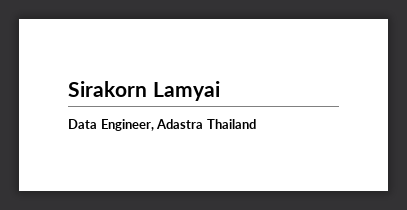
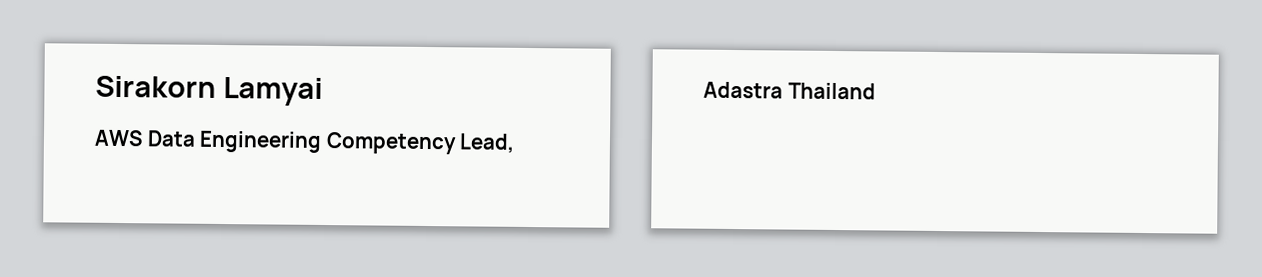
- Data Engineer, Adastra Thailand
+ AWS Data Engineering Competency Lead, Adastra Thailand

